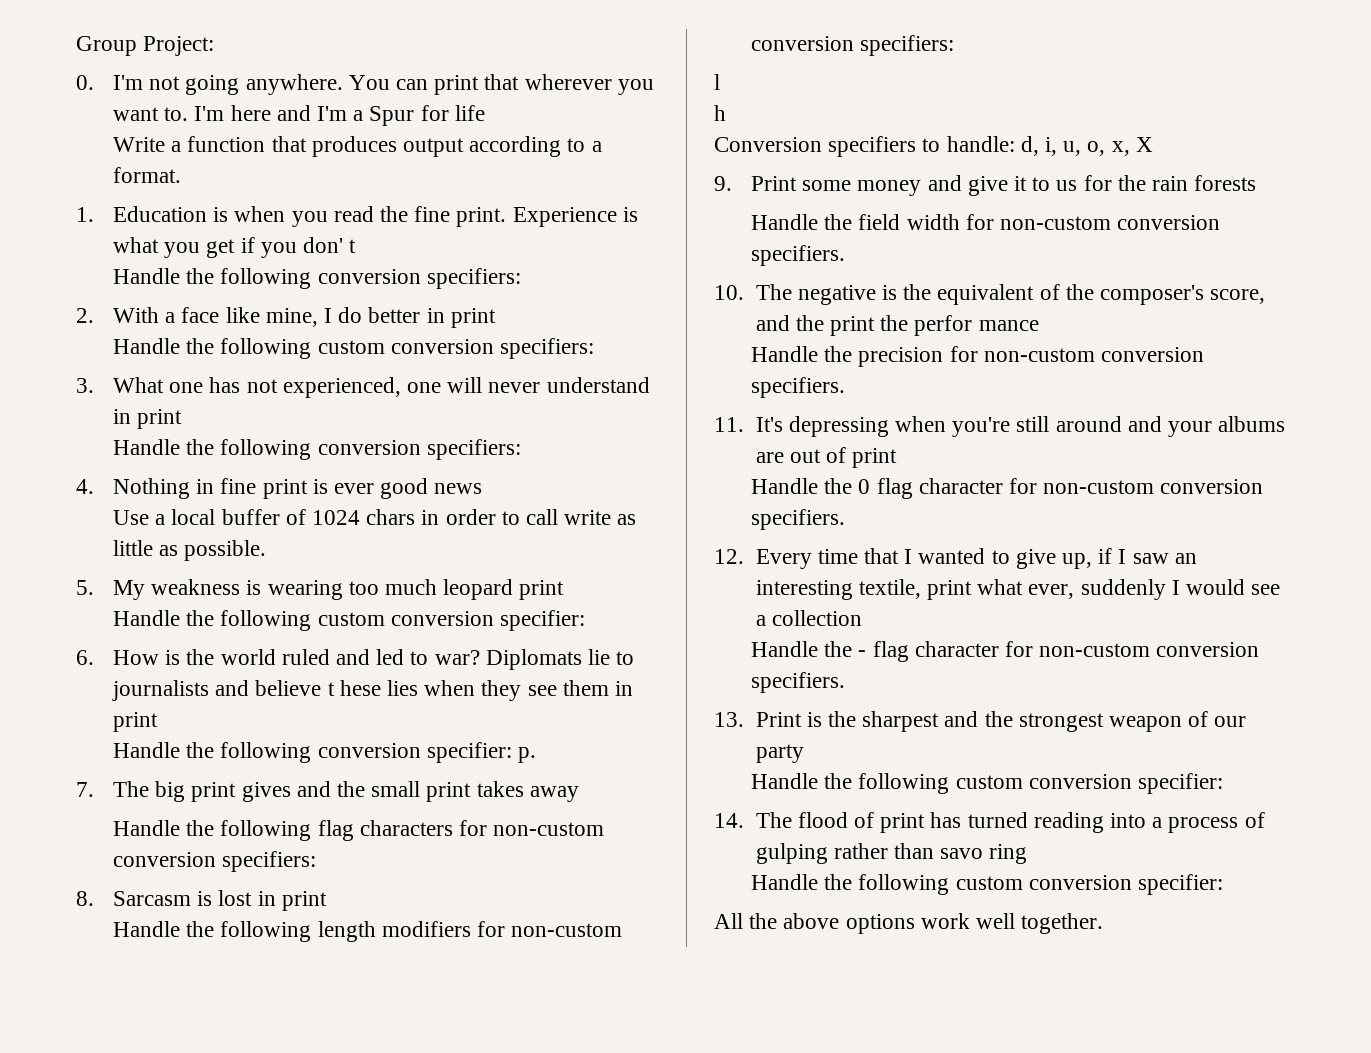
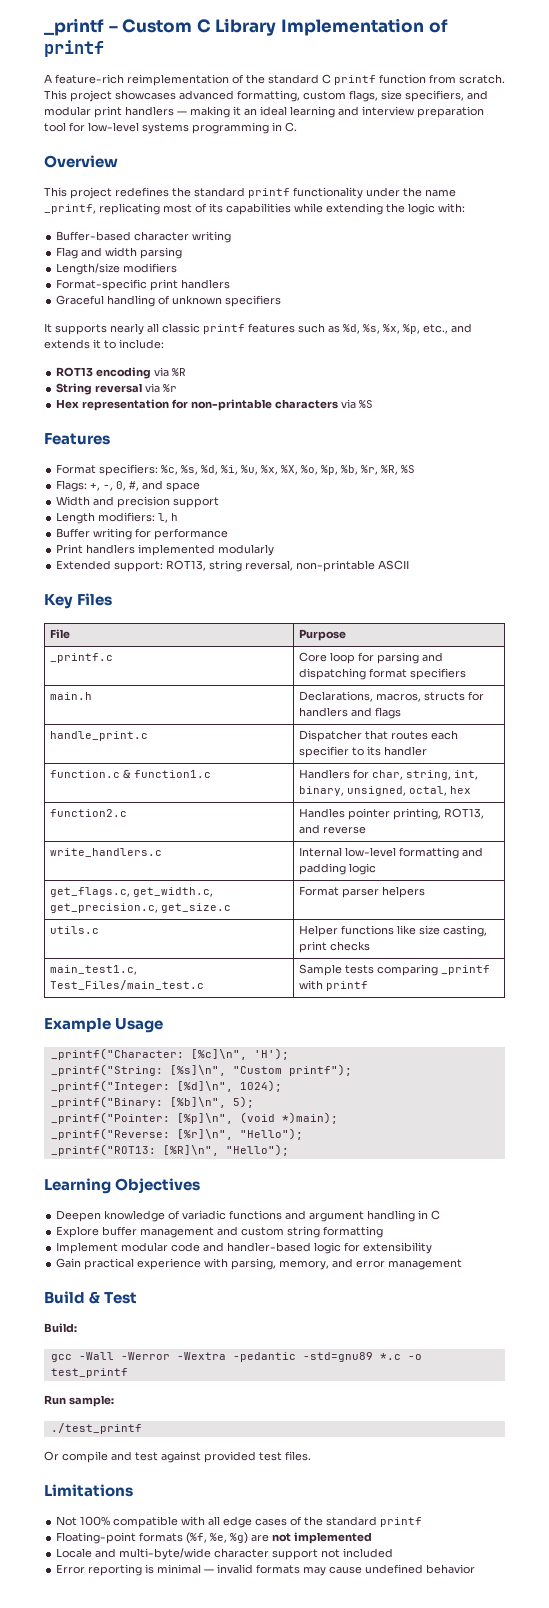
- Group Project:
- 0. I'm not going anywhere. You can print that wherever you want to. I'm here and I'm a Spur for life
- Write a function that produces output according to a format.
- 1. Education is when you read the fine print. Experience is what you get if you don' t
- Handle the following conversion specifiers:
- 2. With a face like mine, I do better in print
- Handle the following custom conversion specifiers:
- 3. What one has not experienced, one will never understand in print
- Handle the following conversion specifiers:
- 4. Nothing in fine print is ever good news
- Use a local buffer of 1024 chars in order to call write as little as possible.
- 5. My weakness is wearing too much leopard print
- Handle the following custom conversion specifier:
- 6. How is the world ruled and led to war? Diplomats lie to journalists and believe t hese lies when they see them in print
- Handle the following conversion specifier: p.
- 7. The big print gives and the small print takes away
- Handle the following flag characters for non-custom conversion specifiers:
- 8. Sarcasm is lost in print
- Handle the following length modifiers for non-custom conversion specifiers:
- l
- h
- Conversion specifiers to handle: d, i, u, o, x, X
- 9. Print some money and give it to us for the rain forests
- Handle the field width for non-custom conversion specifiers.
- 10. The negative is the equivalent of the composer's score, and the print the perfor mance
- Handle the precision for non-custom conversion specifiers.
- 11. It's depressing when you're still around and your albums are out of print
- Handle the 0 flag character for non-custom conversion specifiers.
- 12. Every time that I wanted to give up, if I saw an interesting textile, print what ever, suddenly I would see a collection
- Handle the - flag character for non-custom conversion specifiers.
- 13. Print is the sharpest and the strongest weapon of our party
- Handle the following custom conversion specifier:
- 14. The flood of print has turned reading into a process of gulping rather than savo ring
- Handle the following custom conversion specifier:
- All the above options work well together.
+ _printf – Custom C Library Implementation of printf
+ A feature-rich reimplementation of the standard C printf function from scratch. This project showcases advanced formatting, custom flags, size specifiers, and modular print handlers — making it an ideal learning and interview preparation tool for low-level systems programming in C.
+ Overview
+ This project redefines the standard printf functionality under the name _printf, replicating most of its capabilities while extending the logic with:
+ Buffer-based character writing
+ Flag and width parsing
+ Length/size modifiers
+ Format-specific print handlers
+ Graceful handling of unknown specifiers
+ It supports nearly all classic printf features such as %d, %s, %x, %p, etc., and extends it to include:
+ ROT13 encoding via %R
+ String reversal via %r
+ Hex representation for non-printable characters via %S
+ Features
+ Format specifiers: %c, %s, %d, %i, %u, %x, %X, %o, %p, %b, %r, %R, %S
+ Flags: +, -, 0, #, and space
+ Width and precision support
+ Length modifiers: l, h
+ Buffer writing for performance
+ Print handlers implemented modularly
+ Extended support: ROT13, string reversal, non-printable ASCII
+ Key Files
+ File | Purpose
+ _printf.c | Core loop for parsing and dispatching format specifiers
+ main.h | Declarations, macros, structs for handlers and flags
+ handle_print.c | Dispatcher that routes each specifier to its handler
+ function.c & function1.c | Handlers for char, string, int, binary, unsigned, octal, hex
+ function2.c | Handles pointer printing, ROT13, and reverse
+ write_handlers.c | Internal low-level formatting and padding logic
+ get_flags.c, get_width.c, get_precision.c, get_size.c | Format parser helpers
+ utils.c | Helper functions like size casting, print checks
+ main_test1.c, Test_Files/main_test.c | Sample tests comparing _printf with printf
+ Example Usage
+ _printf("Character: [%c]\n", 'H');
+ _printf("String: [%s]\n", "Custom printf");
+ _printf("Integer: [%d]\n", 1024);
+ _printf("Binary: [%b]\n", 5);
+ _printf("Pointer: [%p]\n", (void *)main);
+ _printf("Reverse: [%r]\n", "Hello");
+ _printf("ROT13: [%R]\n", "Hello");
+ Learning Objectives
+ Deepen knowledge of variadic functions and argument handling in C
+ Explore buffer management and custom string formatting
+ Implement modular code and handler-based logic for extensibility
+ Gain practical experience with parsing, memory, and error management
+ Build & Test
+ Build:
+ gcc -Wall -Werror -Wextra -pedantic -std=gnu89 *.c -o test_printf
+ Run sample:
+ ./test_printf
+ Or compile and test against provided test files.
+ Limitations
+ Not 100% compatible with all edge cases of the standard printf
+ Floating-point formats (%f, %e, %g) are not implemented
+ Locale and multi-byte/wide character support not included
+ Error reporting is minimal — invalid formats may cause undefined behavior

